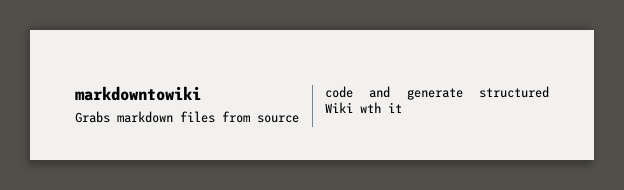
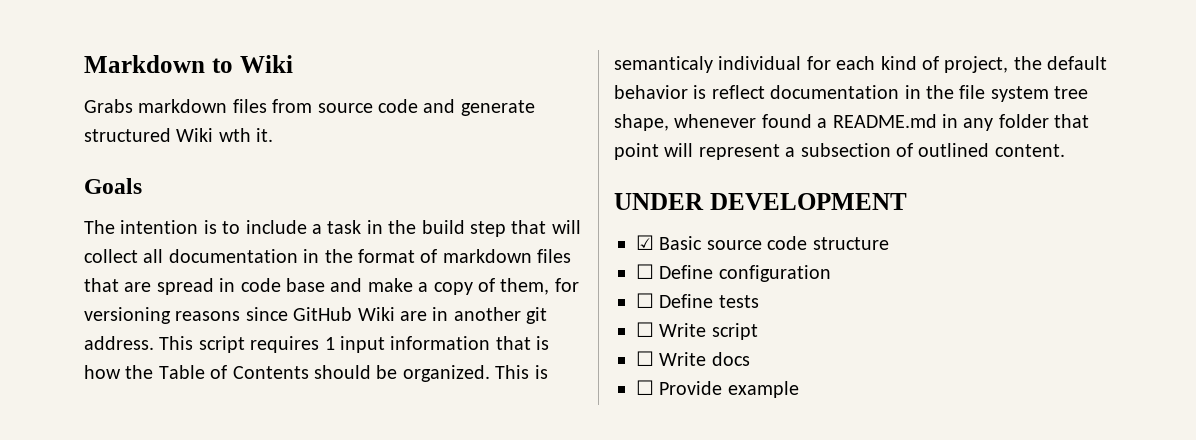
- markdowntowiki
+ Markdown to Wiki
- Grabs markdown files from source code and generate structured Wiki wth it
+ Grabs markdown files from source code and generate structured Wiki wth it.
+ Goals
+ The intention is to include a task in the build step that will collect all documentation in the format of markdown files that are spread in code base and make a copy of them, for versioning reasons since GitHub Wiki are in another git address. This script requires 1 input information that is how the Table of Contents should be organized. This is semanticaly individual for each kind of project, the default behavior is reflect documentation in the file system tree shape, whenever found a README.md in any folder that point will represent a subsection of outlined content.
+ UNDER DEVELOPMENT
+ ☑ Basic source code structure
+ ☐ Define configuration
+ ☐ Define tests
+ ☐ Write script
+ ☐ Write docs
+ ☐ Provide example

